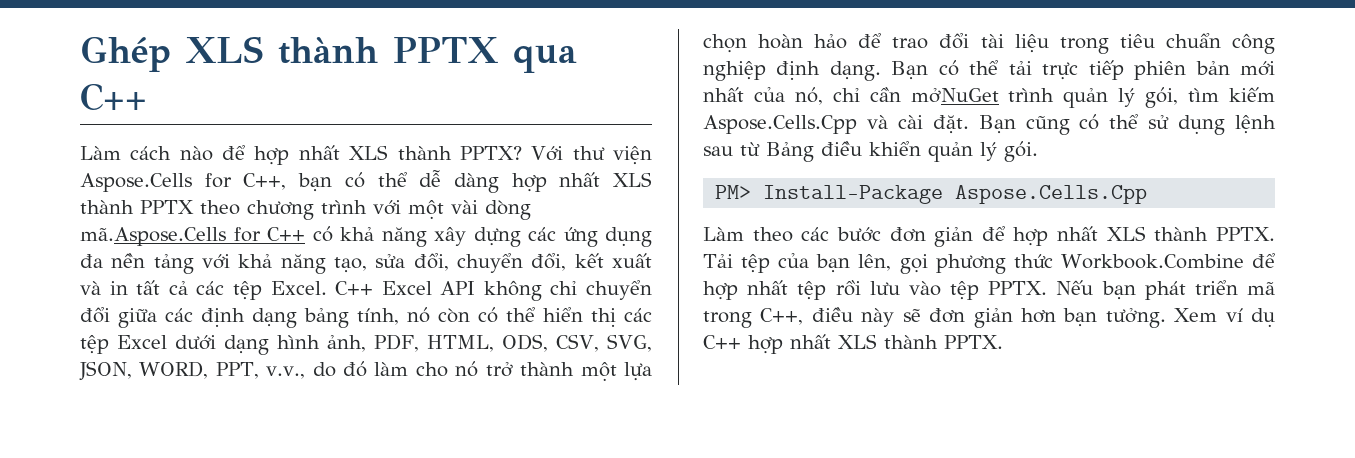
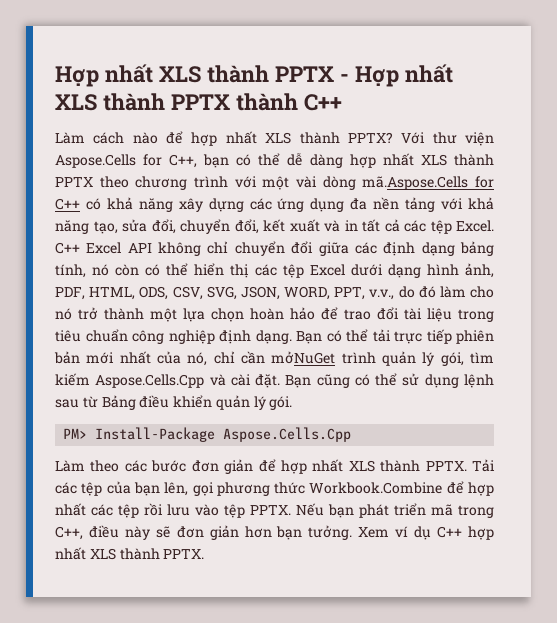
- Ghép XLS thành PPTX qua C++
+ Hợp nhất XLS thành PPTX - Hợp nhất XLS thành PPTX thành C++
- Tải tệp của bạn lên, gọi phương thức Workbook.Combine để hợp nhất tệp rồi lưu vào tệp PPTX.
+ Tải các tệp của bạn lên, gọi phương thức Workbook.Combine để hợp nhất các tệp rồi lưu vào tệp PPTX.

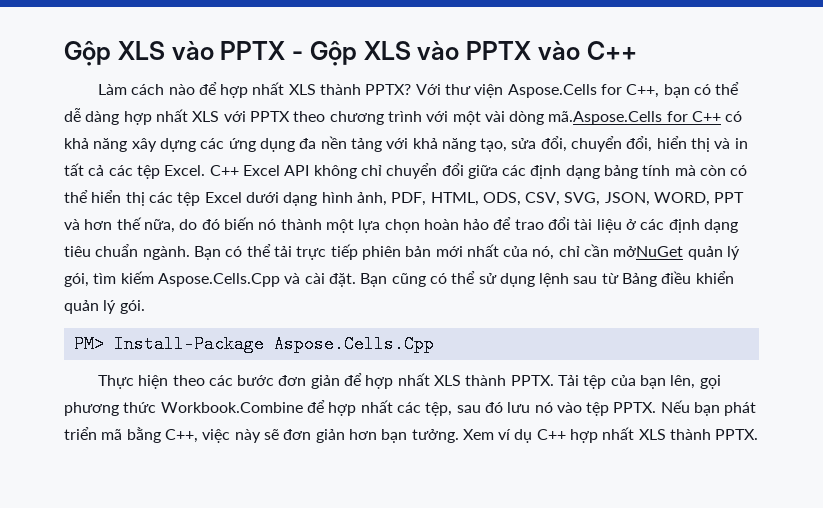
- Hợp nhất XLS thành PPTX - Hợp nhất XLS thành PPTX thành C++
+ Gộp XLS vào PPTX - Gộp XLS vào PPTX vào C++
- Với thư viện Aspose.Cells for C++, bạn có thể dễ dàng hợp nhất XLS thành PPTX theo chương trình với một vài dòng mã.Aspose.Cells for C++ có khả năng xây dựng các ứng dụng đa nền tảng với khả năng tạo, sửa đổi, chuyển đổi, kết xuất và in tất cả các tệp Excel.
+ Với thư viện Aspose.Cells for C++, bạn có thể dễ dàng hợp nhất XLS với PPTX theo chương trình với một vài dòng mã.Aspose.Cells for C++ có khả năng xây dựng các ứng dụng đa nền tảng với khả năng tạo, sửa đổi, chuyển đổi, hiển thị và in tất cả các tệp Excel.
- C++ Excel API không chỉ chuyển đổi giữa các định dạng bảng tính, nó còn có thể hiển thị các tệp Excel dưới dạng hình ảnh, PDF, HTML, ODS, CSV, SVG, JSON, WORD, PPT, v.v., do đó làm cho nó trở thành một lựa chọn hoàn hảo để trao đổi tài liệu trong tiêu chuẩn công nghiệp định dạng.
+ C++ Excel API không chỉ chuyển đổi giữa các định dạng bảng tính mà còn có thể hiển thị các tệp Excel dưới dạng hình ảnh, PDF, HTML, ODS, CSV, SVG, JSON, WORD, PPT và hơn thế nữa, do đó biến nó thành một lựa chọn hoàn hảo để trao đổi tài liệu ở các định dạng tiêu chuẩn ngành.
- Bạn có thể tải trực tiếp phiên bản mới nhất của nó, chỉ cần mởNuGet trình quản lý gói, tìm kiếm Aspose.Cells.Cpp và cài đặt.
+ Bạn có thể tải trực tiếp phiên bản mới nhất của nó, chỉ cần mởNuGet quản lý gói, tìm kiếm Aspose.Cells.Cpp và cài đặt.
- Làm theo các bước đơn giản để hợp nhất XLS thành PPTX.
+ Thực hiện theo các bước đơn giản để hợp nhất XLS thành PPTX.
- Tải các tệp của bạn lên, gọi phương thức Workbook.Combine để hợp nhất các tệp rồi lưu vào tệp PPTX.
+ Tải tệp của bạn lên, gọi phương thức Workbook.Combine để hợp nhất các tệp, sau đó lưu nó vào tệp PPTX.
- Nếu bạn phát triển mã trong C++, điều này sẽ đơn giản hơn bạn tưởng.
+ Nếu bạn phát triển mã bằng C++, việc này sẽ đơn giản hơn bạn tưởng.

